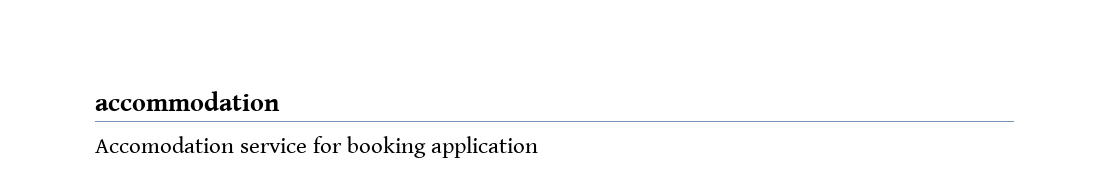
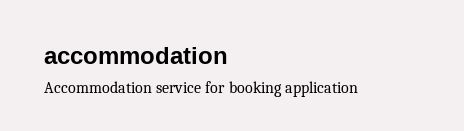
- Accomodation service for booking application
+ Accommodation service for booking application

